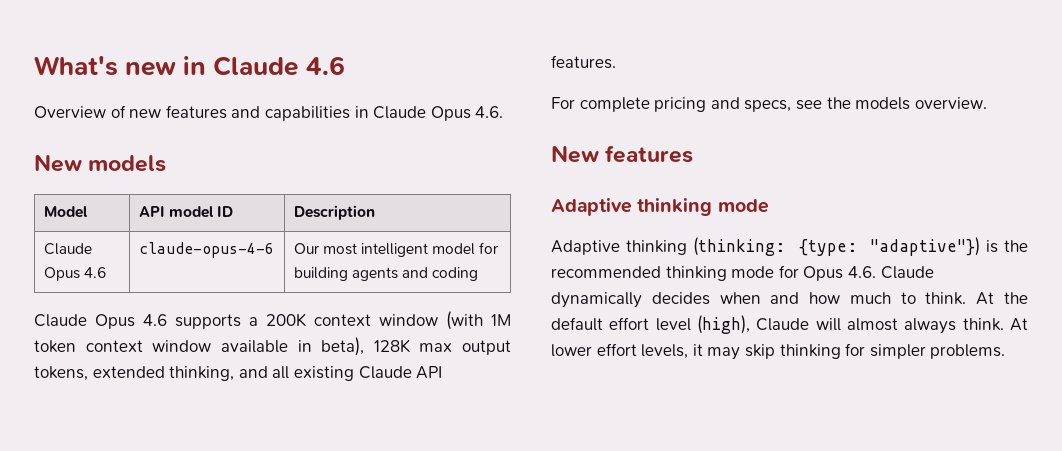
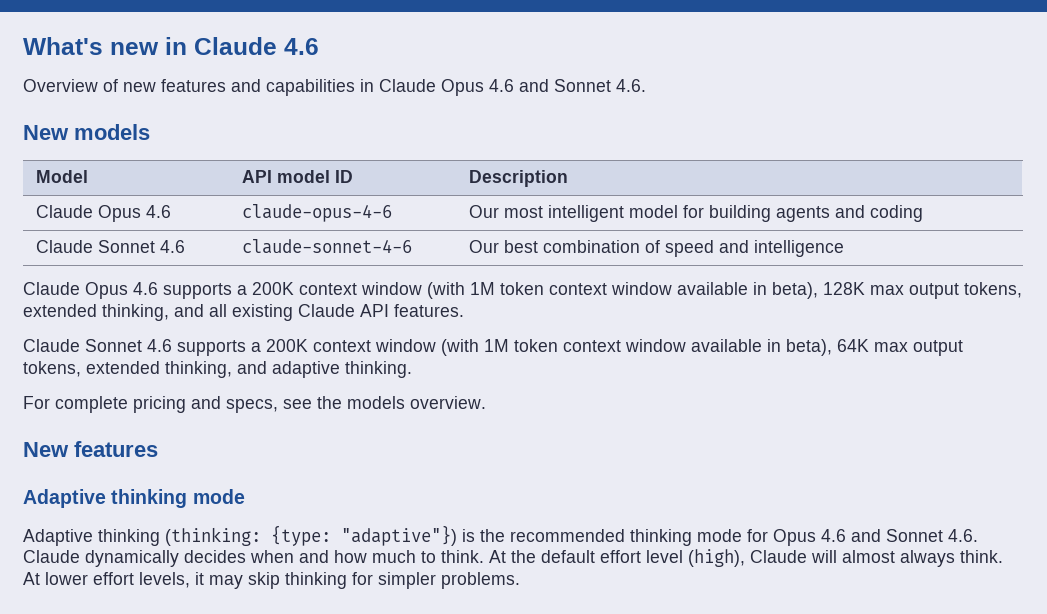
- Overview of new features and capabilities in Claude Opus 4.6.
+ Overview of new features and capabilities in Claude Opus 4.6 and Sonnet 4.6.
+ Claude Sonnet 4.6 | claude-sonnet-4-6 | Our best combination of speed and intelligence
+ Claude Sonnet 4.6 supports a 200K context window (with 1M token context window available in beta), 64K max output tokens, extended thinking, and adaptive thinking.
- Adaptive thinking (thinking: {type: "adaptive"}) is the recommended thinking mode for Opus 4.6. Claude dynamically decides when and how much to think.
+ Adaptive thinking (thinking: {type: "adaptive"}) is the recommended thinking mode for Opus 4.6 and Sonnet 4.6. Claude dynamically decides when and how much to think.

